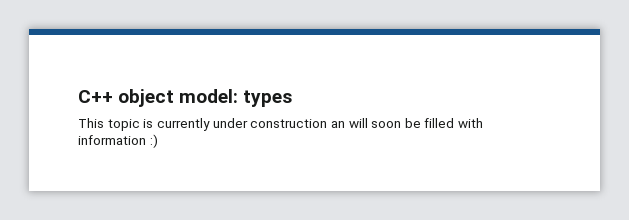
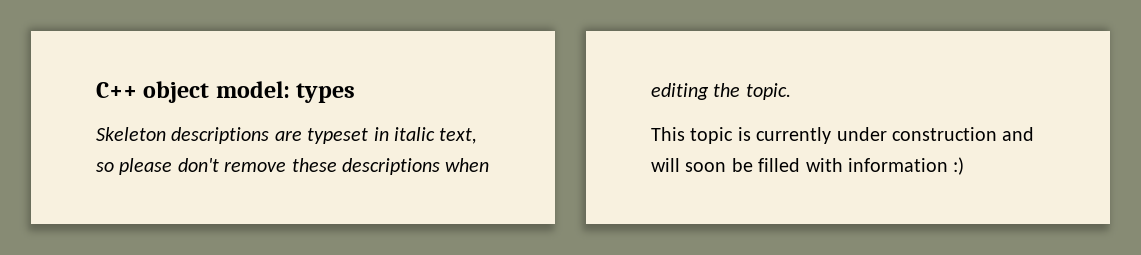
+ Skeleton descriptions are typeset in italic text, so please don't remove these descriptions when editing the topic.
- This topic is currently under construction an will soon be filled with information :)
+ This topic is currently under construction and will soon be filled with information :)

